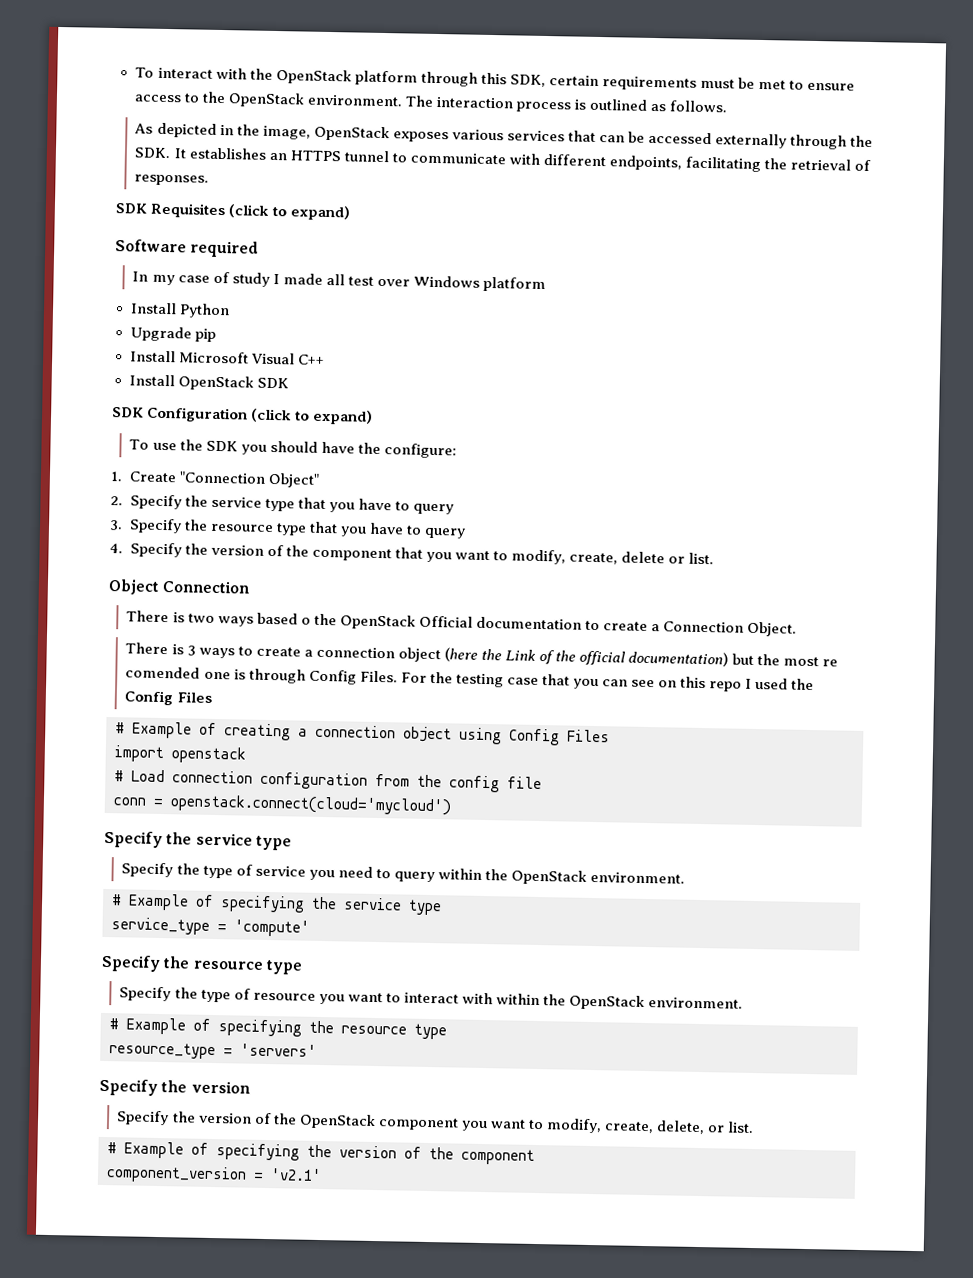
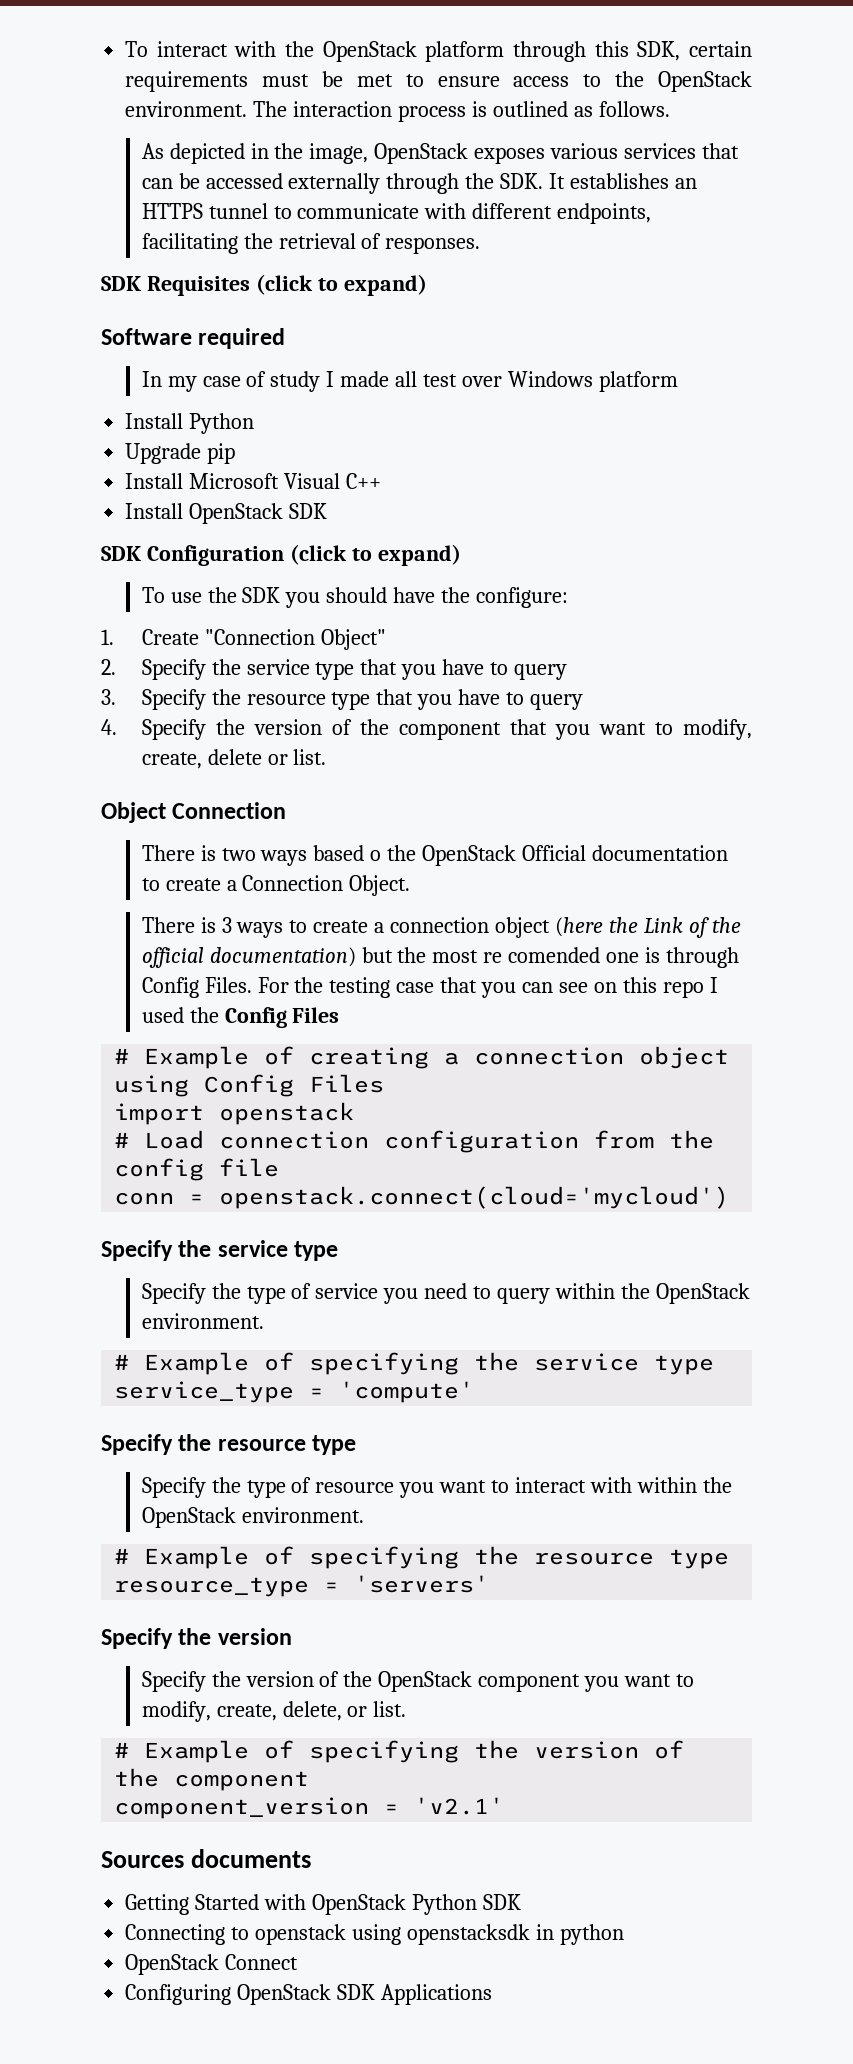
+ Sources documents
+ Getting Started with OpenStack Python SDK
+ Connecting to openstack using openstacksdk in python
+ OpenStack Connect
+ Configuring OpenStack SDK Applications

